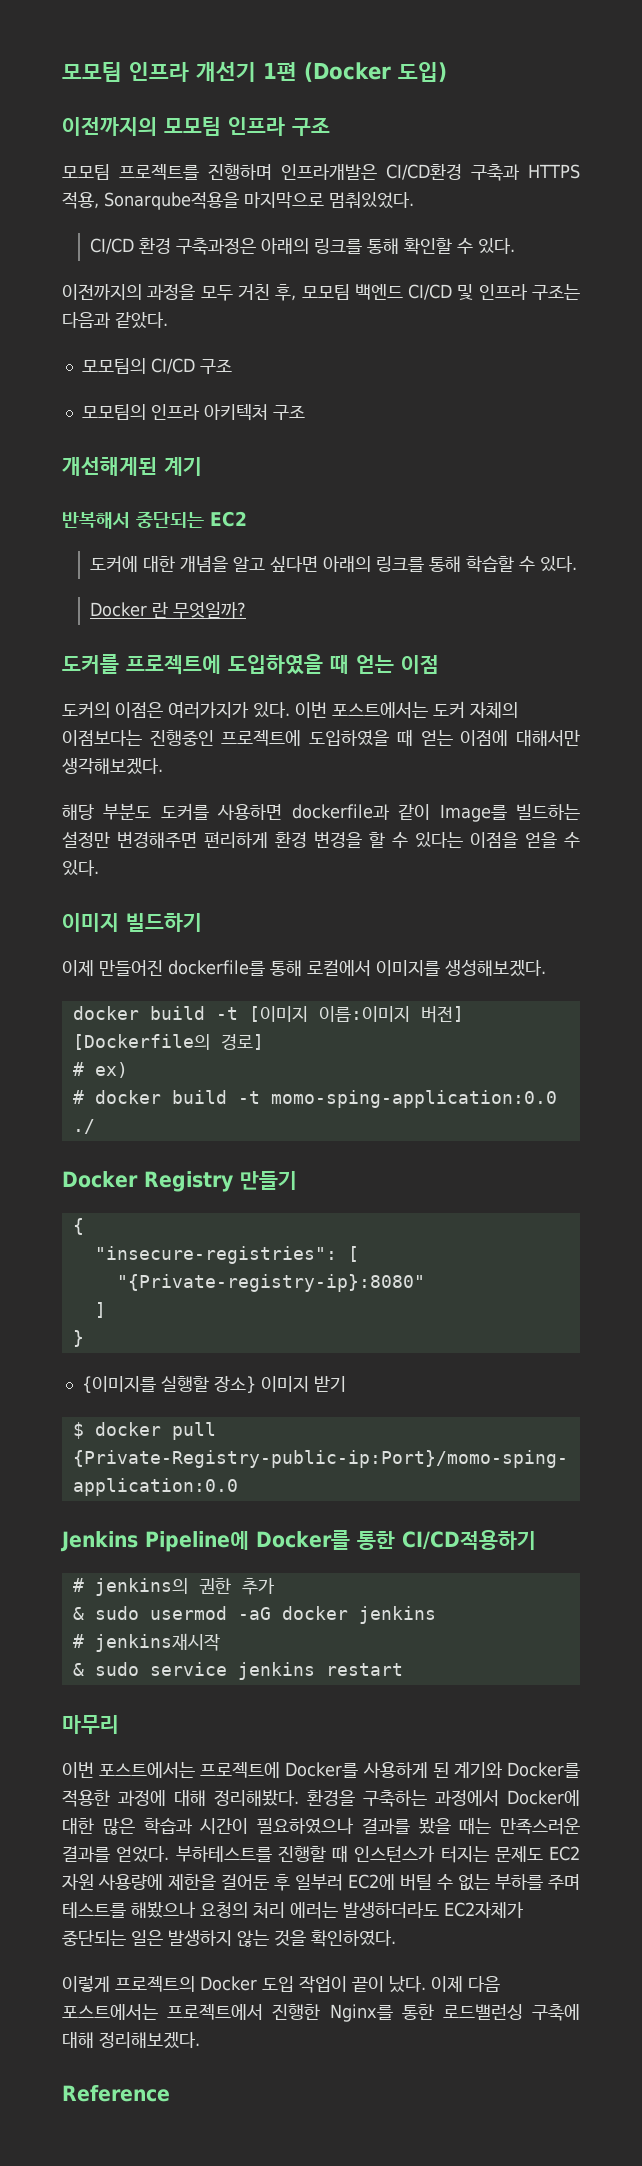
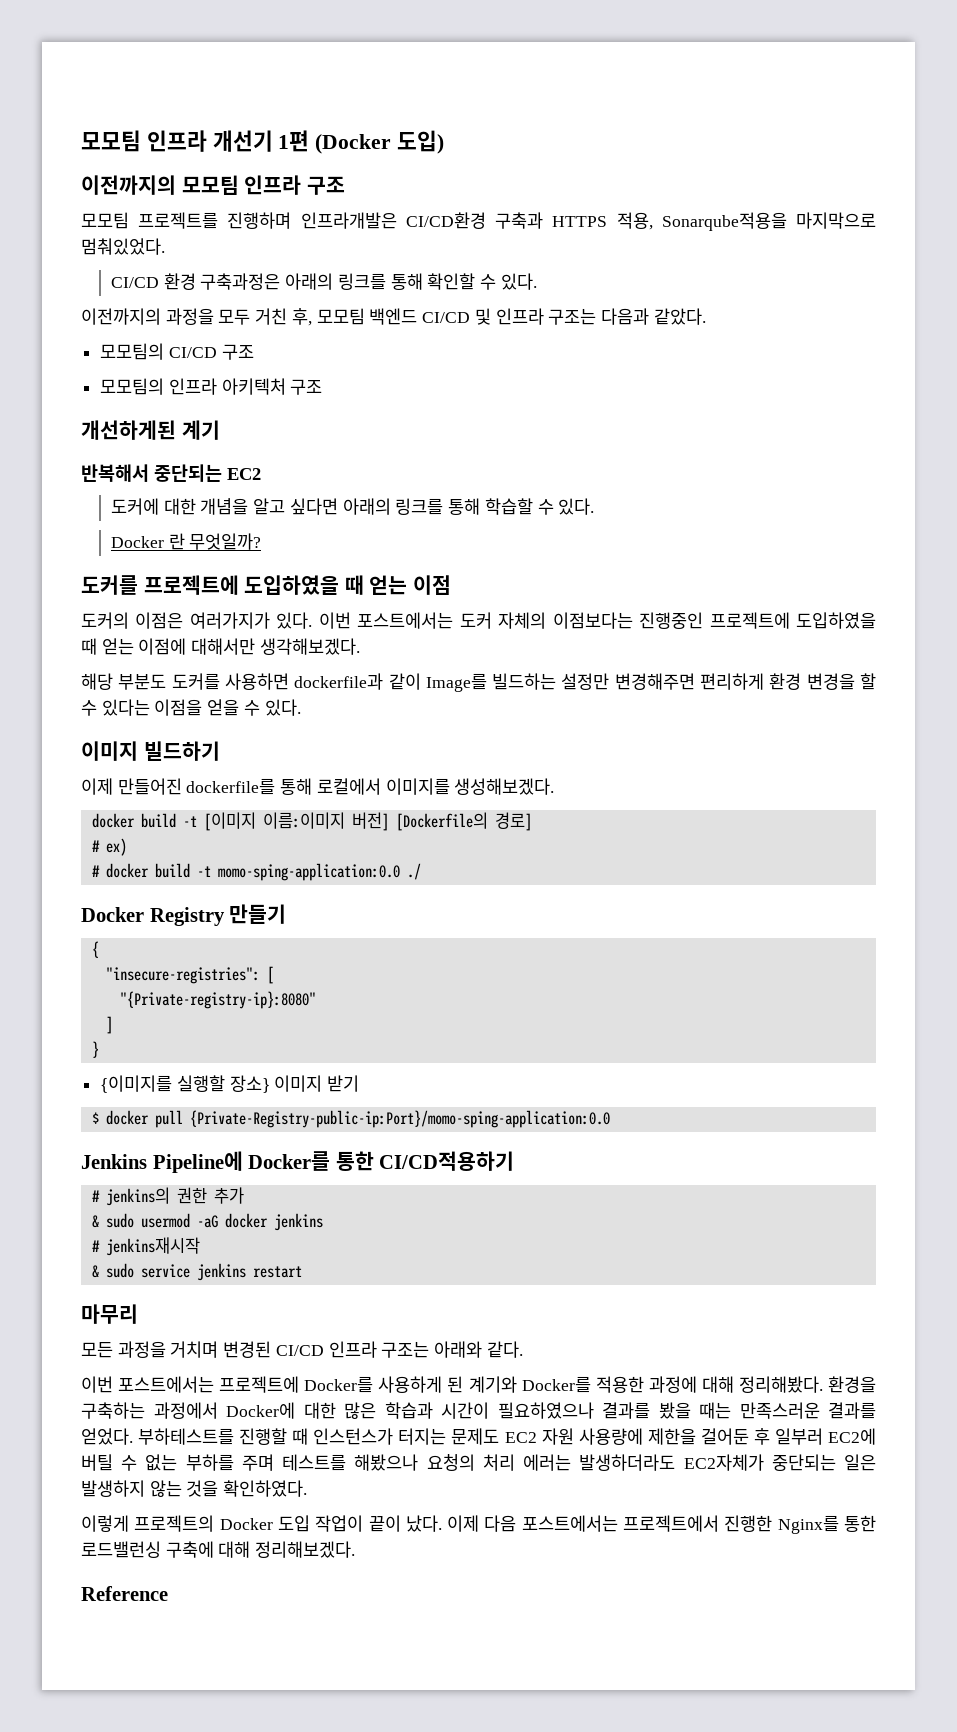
- 개선해게된 계기
+ 개선하게된 계기
+ 모든 과정을 거치며 변경된 CI/CD 인프라 구조는 아래와 같다.

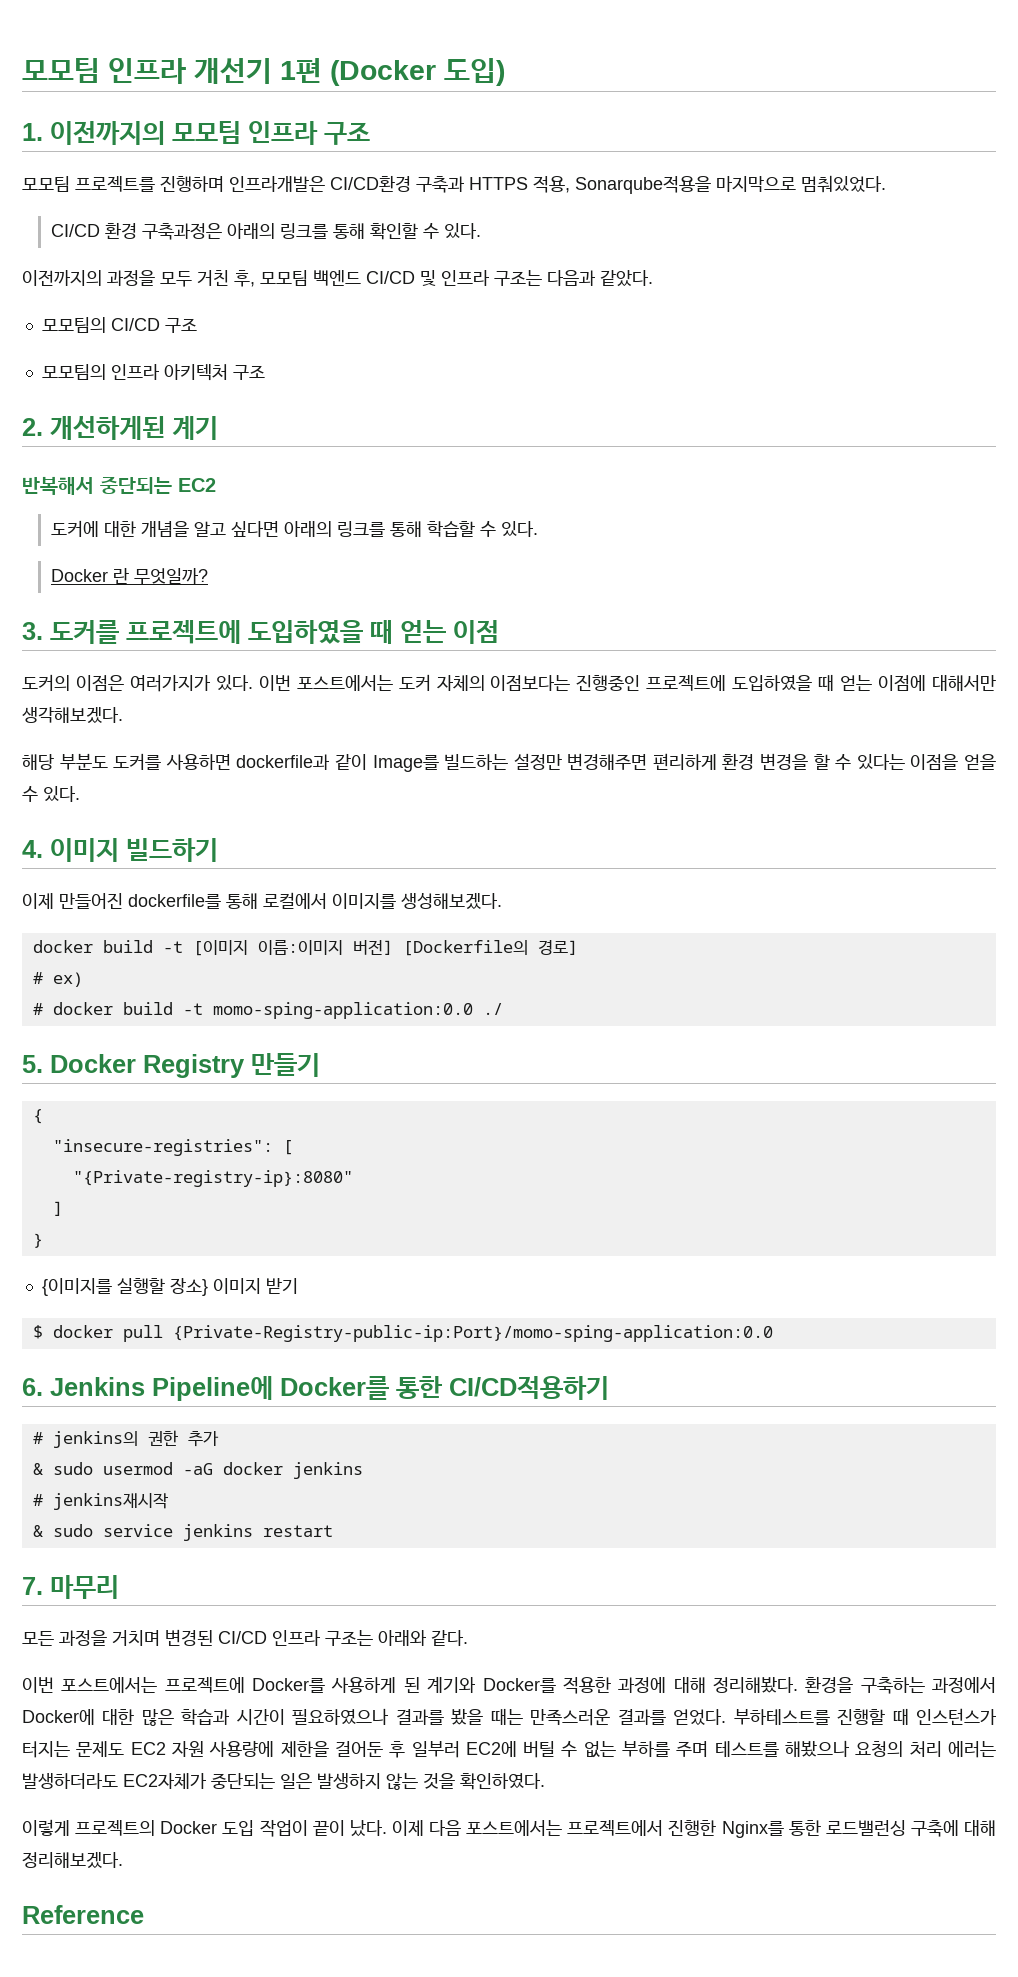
- 이전까지의 모모팀 인프라 구조
+ 1. 이전까지의 모모팀 인프라 구조
- 개선하게된 계기
+ 2. 개선하게된 계기
- 도커를 프로젝트에 도입하였을 때 얻는 이점
+ 3. 도커를 프로젝트에 도입하였을 때 얻는 이점
- 이미지 빌드하기
+ 4. 이미지 빌드하기
- Docker Registry 만들기
+ 5. Docker Registry 만들기
- Jenkins Pipeline에 Docker를 통한 CI/CD적용하기
+ 6. Jenkins Pipeline에 Docker를 통한 CI/CD적용하기
- 마무리
+ 7. 마무리

